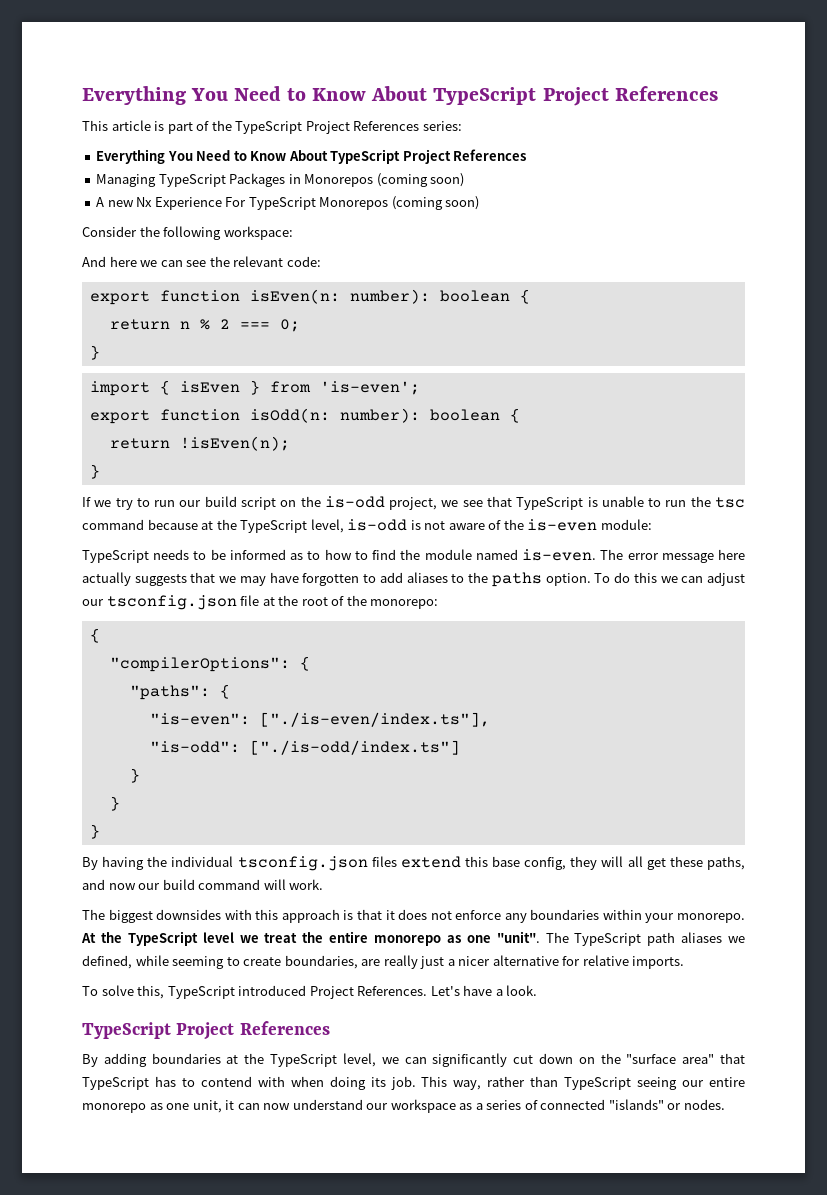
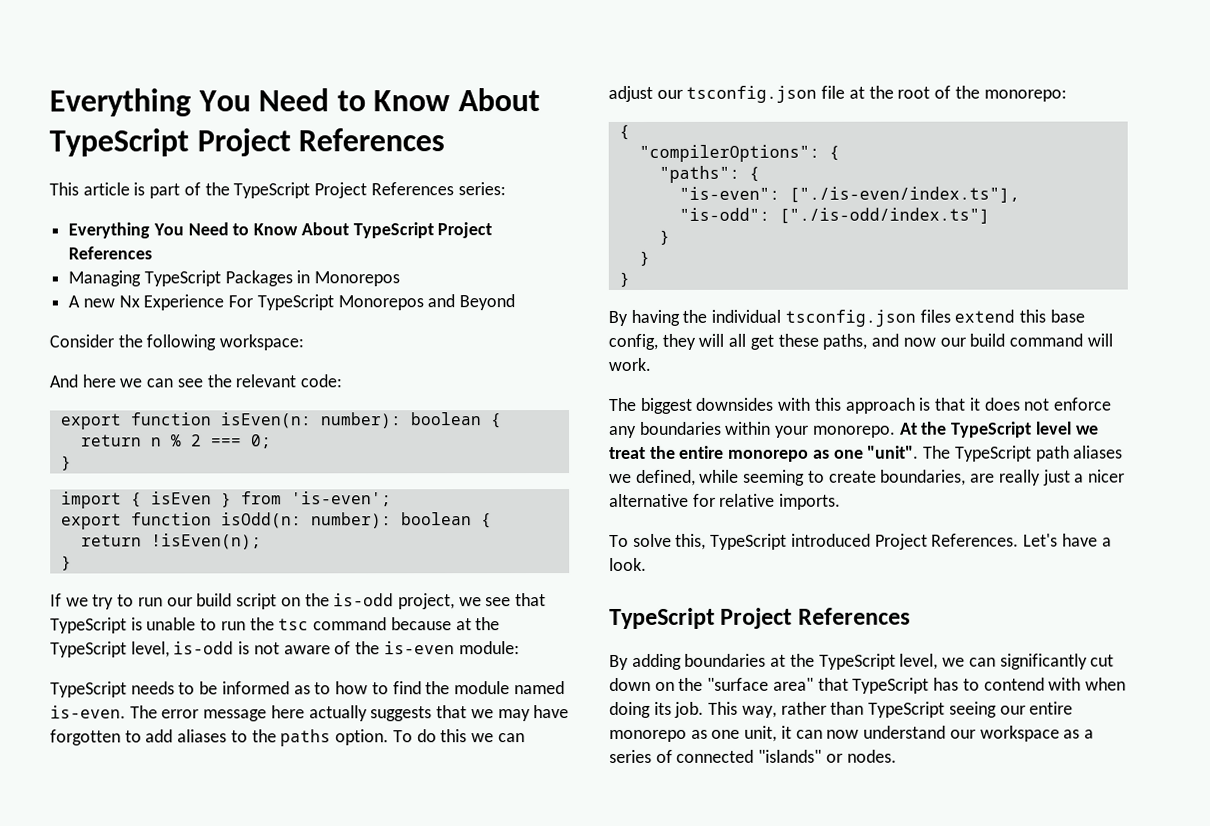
- Managing TypeScript Packages in Monorepos (coming soon)
+ Managing TypeScript Packages in Monorepos
- A new Nx Experience For TypeScript Monorepos (coming soon)
+ A new Nx Experience For TypeScript Monorepos and Beyond

